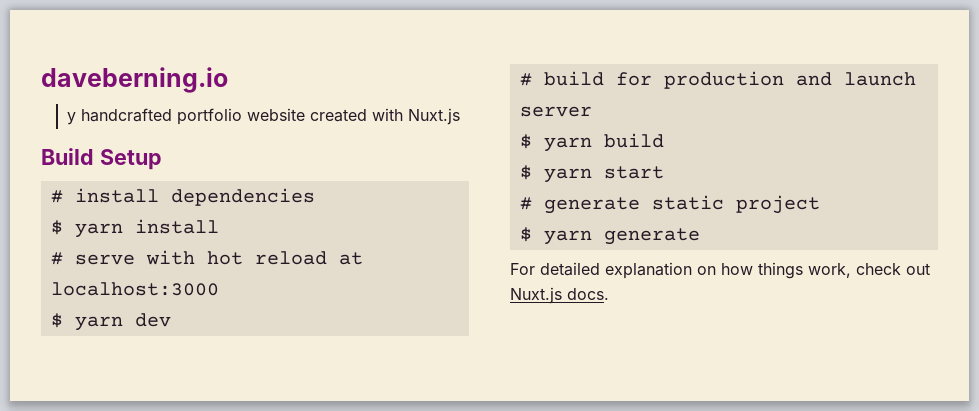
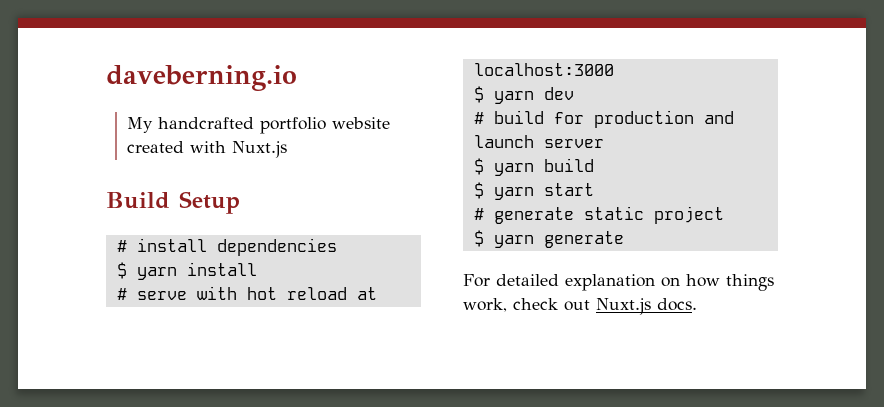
- y handcrafted portfolio website created with Nuxt.js
+ My handcrafted portfolio website created with Nuxt.js

